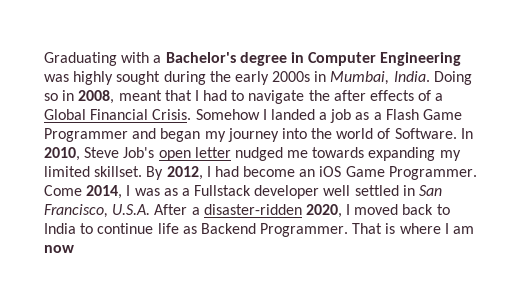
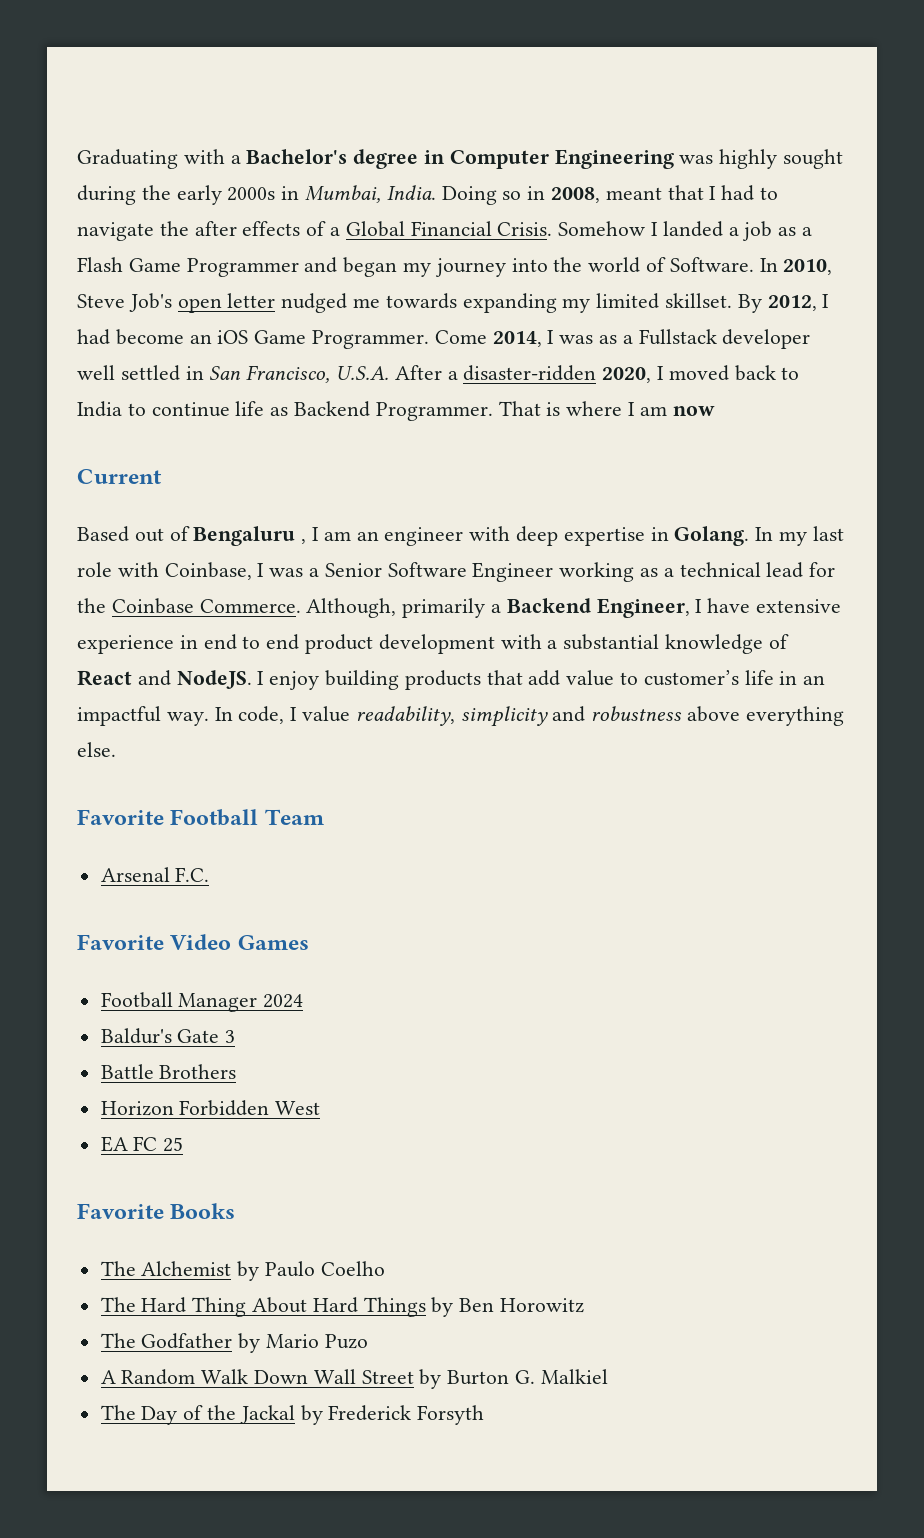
+ Current
+ Based out of Bengaluru , I am an engineer with deep expertise in Golang. In my last role with Coinbase, I was a Senior Software Engineer working as a technical lead for the Coinbase Commerce. Although, primarily a Backend Engineer, I have extensive experience in end to end product development with a substantial knowledge of React and NodeJS. I enjoy building products that add value to customer’s life in an impactful way. In code, I value readability, simplicity and robustness above everything else.
+ Favorite Football Team
+ Arsenal F.C.
+ Favorite Video Games
+ Football Manager 2024
+ Baldur's Gate 3
+ Battle Brothers
+ Horizon Forbidden West
+ EA FC 25
+ Favorite Books
+ The Alchemist by Paulo Coelho
+ The Hard Thing About Hard Things by Ben Horowitz
+ The Godfather by Mario Puzo
+ A Random Walk Down Wall Street by Burton G. Malkiel
+ The Day of the Jackal by Frederick Forsyth

